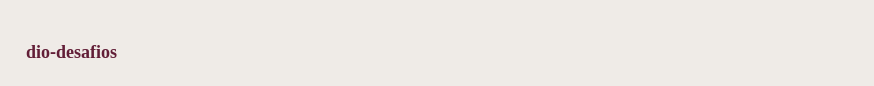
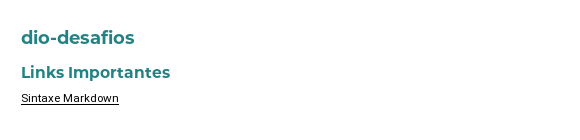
+ Links Importantes
+ Sintaxe Markdown

